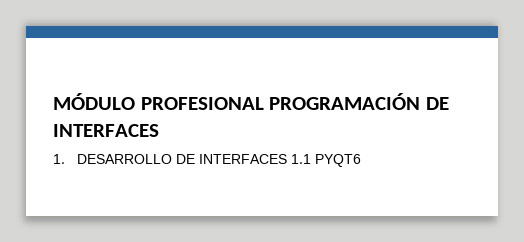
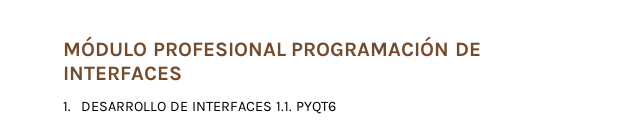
- 1. DESARROLLO DE INTERFACES 1.1 PYQT6
+ 1. DESARROLLO DE INTERFACES 1.1. PYQT6

